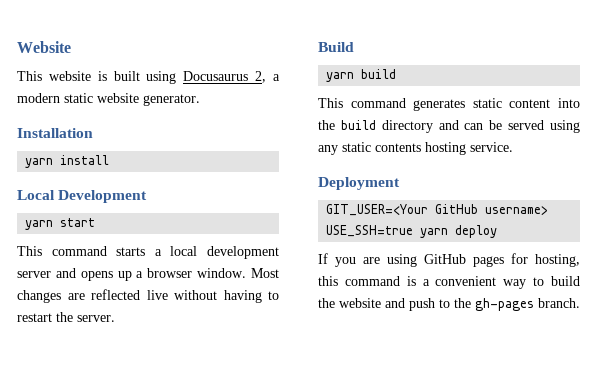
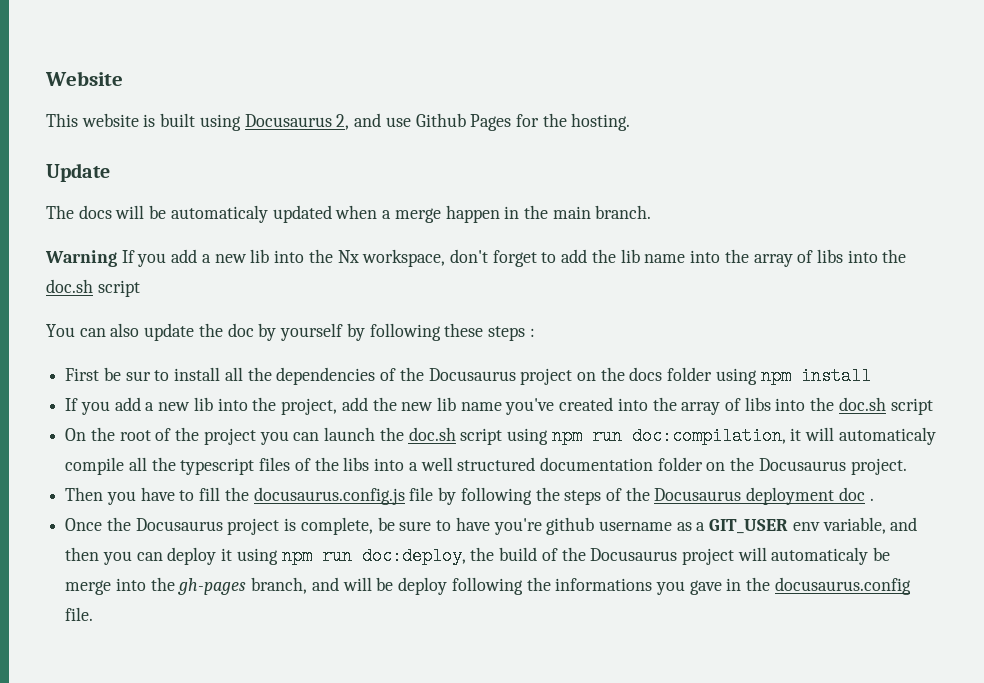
- This website is built using Docusaurus 2, a modern static website generator.
- Installation
- yarn install
- Local Development
- yarn start
- This command starts a local development server and opens up a browser window. Most changes are reflected live without having to restart the server.
- Build
- yarn build
- This command generates static content into the build directory and can be served using any static contents hosting service.
- Deployment
- GIT_USER=<Your GitHub username> USE_SSH=true yarn deploy
- If you are using GitHub pages for hosting, this command is a convenient way to build the website and push to the gh-pages branch.
+ This website is built using Docusaurus 2, and use Github Pages for the hosting.
+ Update
+ The docs will be automaticaly updated when a merge happen in the main branch.
+ Warning If you add a new lib into the Nx workspace, don't forget to add the lib name into the array of libs into the doc.sh script
+ You can also update the doc by yourself by following these steps :
+ First be sur to install all the dependencies of the Docusaurus project on the docs folder using npm install
+ If you add a new lib into the project, add the new lib name you've created into the array of libs into the doc.sh script
+ On the root of the project you can launch the doc.sh script using npm run doc:compilation, it will automaticaly compile all the typescript files of the libs into a well structured documentation folder on the Docusaurus project.
+ Then you have to fill the docusaurus.config.js file by following the steps of the Docusaurus deployment doc .
+ Once the Docusaurus project is complete, be sure to have you're github username as a GIT_USER env variable, and then you can deploy it using npm run doc:deploy, the build of the Docusaurus project will automaticaly be merge into the gh-pages branch, and will be deploy following the informations you gave in the docusaurus.config file.

